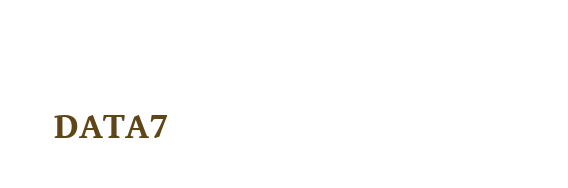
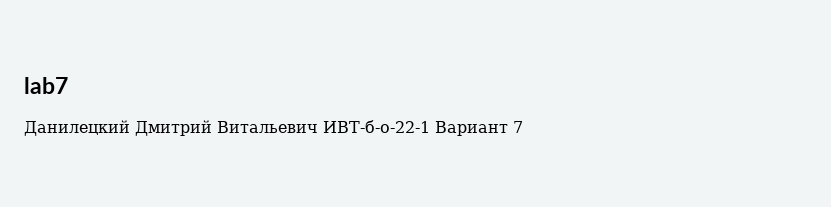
- DATA7
+ lab7
+ Данилецкий Дмитрий Витальевич ИВТ-б-о-22-1 Вариант 7

